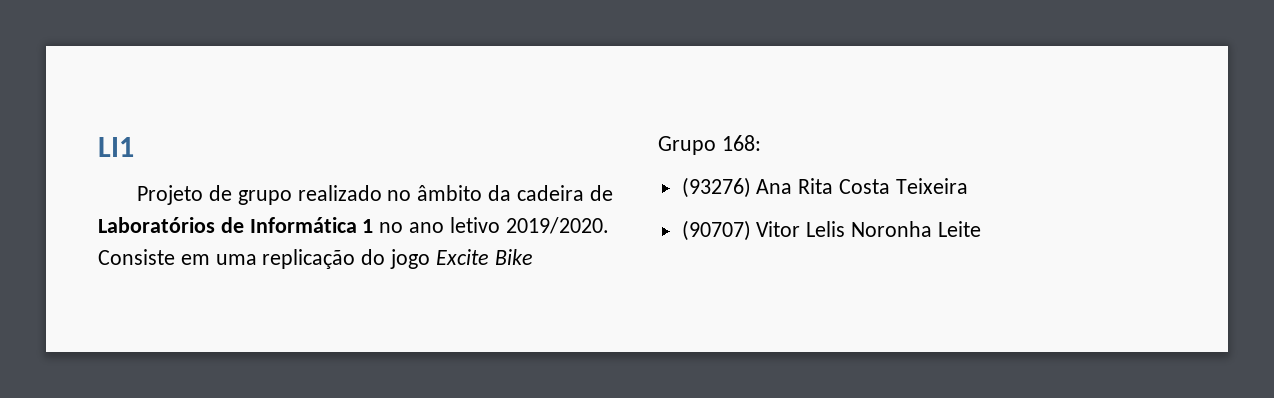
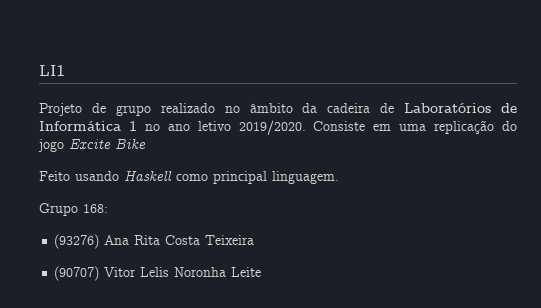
+ Feito usando Haskell como principal linguagem.

